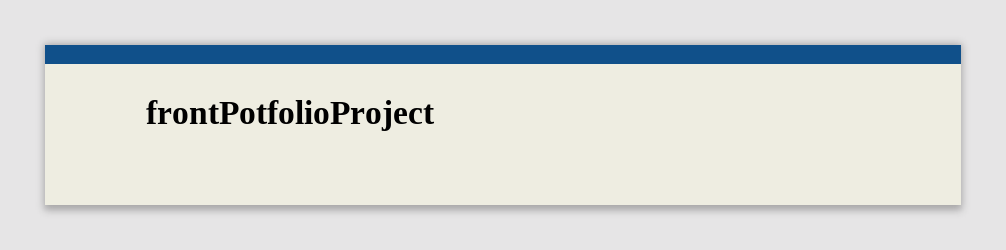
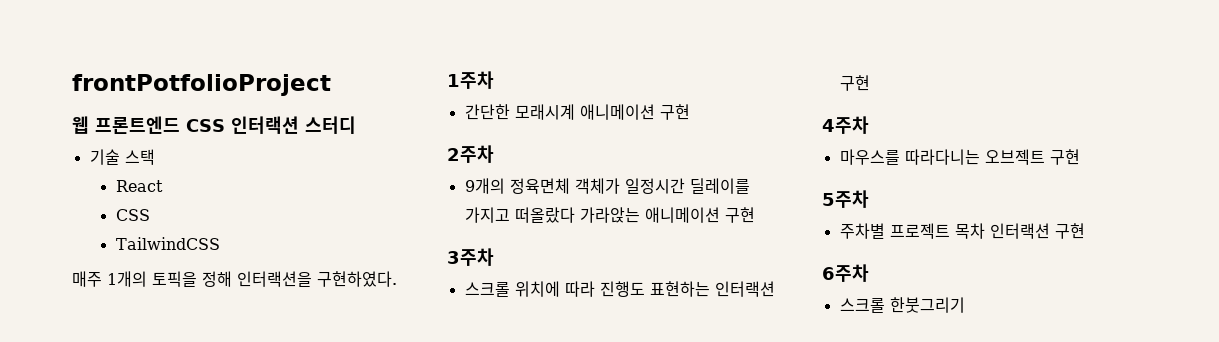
+ 웹 프론트엔드 CSS 인터랙션 스터디
+ 기술 스택
+ React
+ CSS
+ TailwindCSS
+ 매주 1개의 토픽을 정해 인터랙션을 구현하였다.
+ 1주차
+ 간단한 모래시계 애니메이션 구현
+ 2주차
+ 9개의 정육면체 객체가 일정시간 딜레이를 가지고 떠올랐다 가라앉는 애니메이션 구현
+ 3주차
+ 스크롤 위치에 따라 진행도 표현하는 인터랙션 구현
+ 4주차
+ 마우스를 따라다니는 오브젝트 구현
+ 5주차
+ 주차별 프로젝트 목차 인터랙션 구현
+ 6주차
+ 스크롤 한붓그리기

